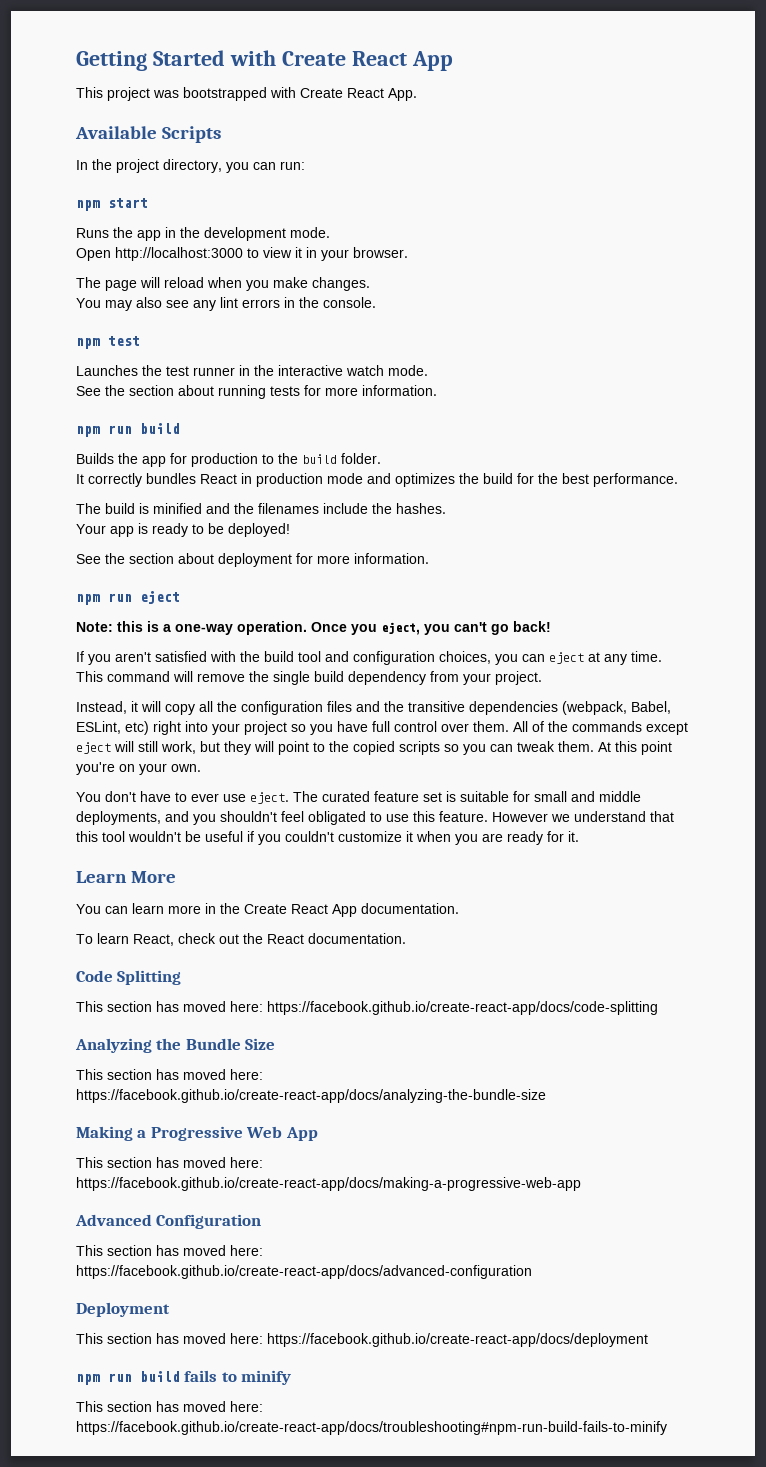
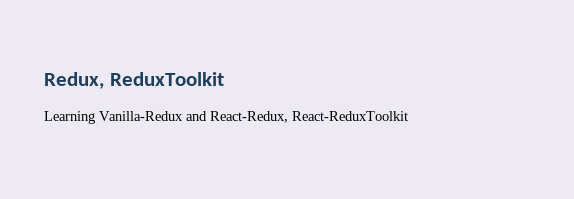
- Getting Started with Create React App
- This project was bootstrapped with Create React App.
- Available Scripts
- In the project directory, you can run:
- npm start
- Runs the app in the development mode.
- Open http://localhost:3000 to view it in your browser.
- The page will reload when you make changes.
- You may also see any lint errors in the console.
- npm test
- Launches the test runner in the interactive watch mode.
- See the section about running tests for more information.
- npm run build
- Builds the app for production to the build folder.
- It correctly bundles React in production mode and optimizes the build for the best performance.
- The build is minified and the filenames include the hashes.
- Your app is ready to be deployed!
- See the section about deployment for more information.
- npm run eject
- Note: this is a one-way operation. Once you eject, you can't go back!
- If you aren't satisfied with the build tool and configuration choices, you can eject at any time. This command will remove the single build dependency from your project.
- Instead, it will copy all the configuration files and the transitive dependencies (webpack, Babel, ESLint, etc) right into your project so you have full control over them. All of the commands except eject will still work, but they will point to the copied scripts so you can tweak them. At this point you're on your own.
- You don't have to ever use eject. The curated feature set is suitable for small and middle deployments, and you shouldn't feel obligated to use this feature. However we understand that this tool wouldn't be useful if you couldn't customize it when you are ready for it.
- Learn More
- You can learn more in the Create React App documentation.
- To learn React, check out the React documentation.
- Code Splitting
- This section has moved here: https://facebook.github.io/create-react-app/docs/code-splitting
- Analyzing the Bundle Size
- This section has moved here: https://facebook.github.io/create-react-app/docs/analyzing-the-bundle-size
- Making a Progressive Web App
- This section has moved here: https://facebook.github.io/create-react-app/docs/making-a-progressive-web-app
- Advanced Configuration
- This section has moved here: https://facebook.github.io/create-react-app/docs/advanced-configuration
- Deployment
- This section has moved here: https://facebook.github.io/create-react-app/docs/deployment
- npm run build fails to minify
- This section has moved here: https://facebook.github.io/create-react-app/docs/troubleshooting#npm-run-build-fails-to-minify
+ Redux, ReduxToolkit
+ Learning Vanilla-Redux and React-Redux, React-ReduxToolkit

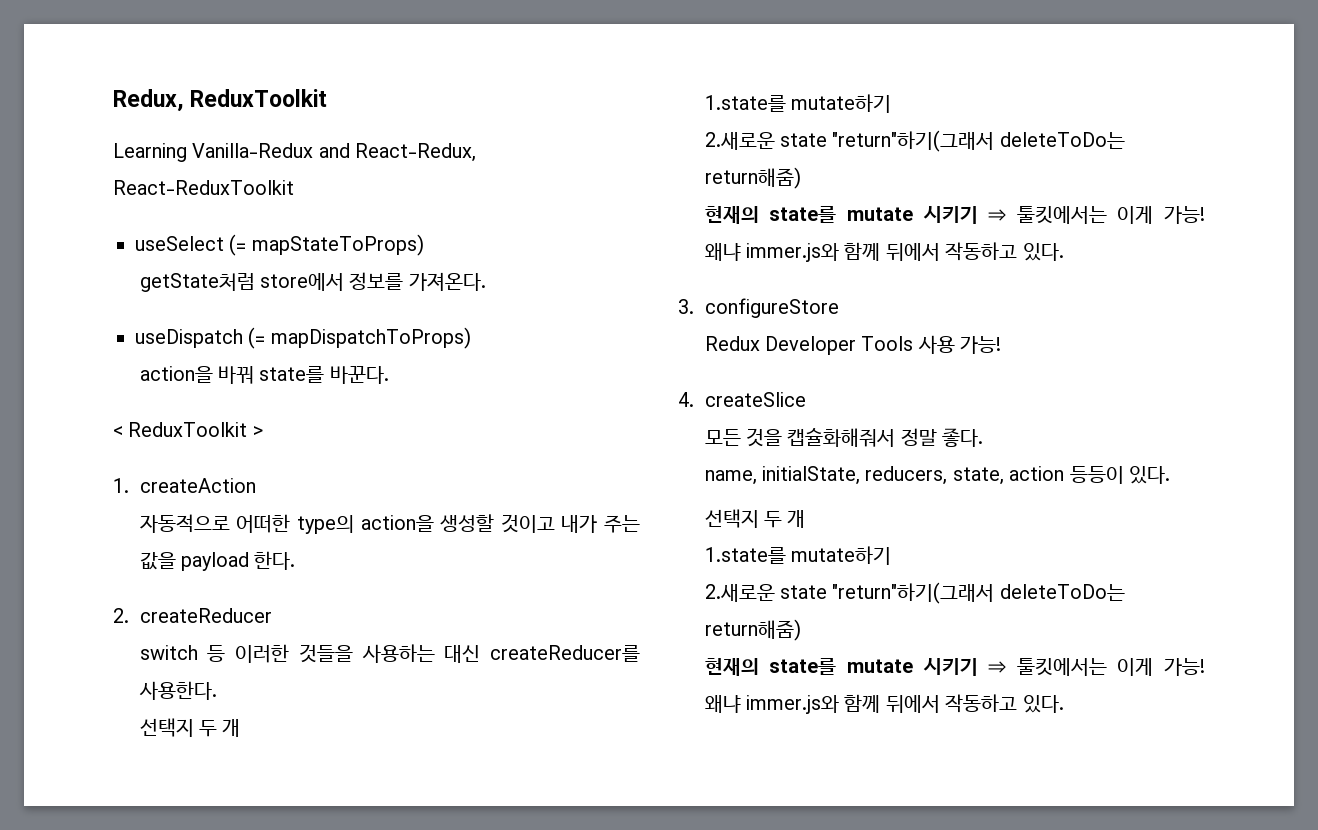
+ useSelect (= mapStateToProps)
+ getState처럼 store에서 정보를 가져온다.
+ useDispatch (= mapDispatchToProps)
+ action을 바꿔 state를 바꾼다.
+ < ReduxToolkit >
+ 1. createAction
+ 자동적으로 어떠한 type의 action을 생성할 것이고 내가 주는 값을 payload 한다.
+ 2. createReducer
+ switch 등 이러한 것들을 사용하는 대신 createReducer를 사용한다.
+ 선택지 두 개
+ 1.state를 mutate하기
+ 2.새로운 state "return"하기(그래서 deleteToDo는 return해줌)
+ 현재의 state를 mutate 시키기 ⇒ 툴킷에서는 이게 가능! 왜냐 immer.js와 함께 뒤에서 작동하고 있다.
+ 3. configureStore
+ Redux Developer Tools 사용 가능!
+ 4. createSlice
+ 모든 것을 캡슐화해줘서 정말 좋다.
+ name, initialState, reducers, state, action 등등이 있다.
+ 선택지 두 개
+ 1.state를 mutate하기
+ 2.새로운 state "return"하기(그래서 deleteToDo는 return해줌)
+ 현재의 state를 mutate 시키기 ⇒ 툴킷에서는 이게 가능! 왜냐 immer.js와 함께 뒤에서 작동하고 있다.

